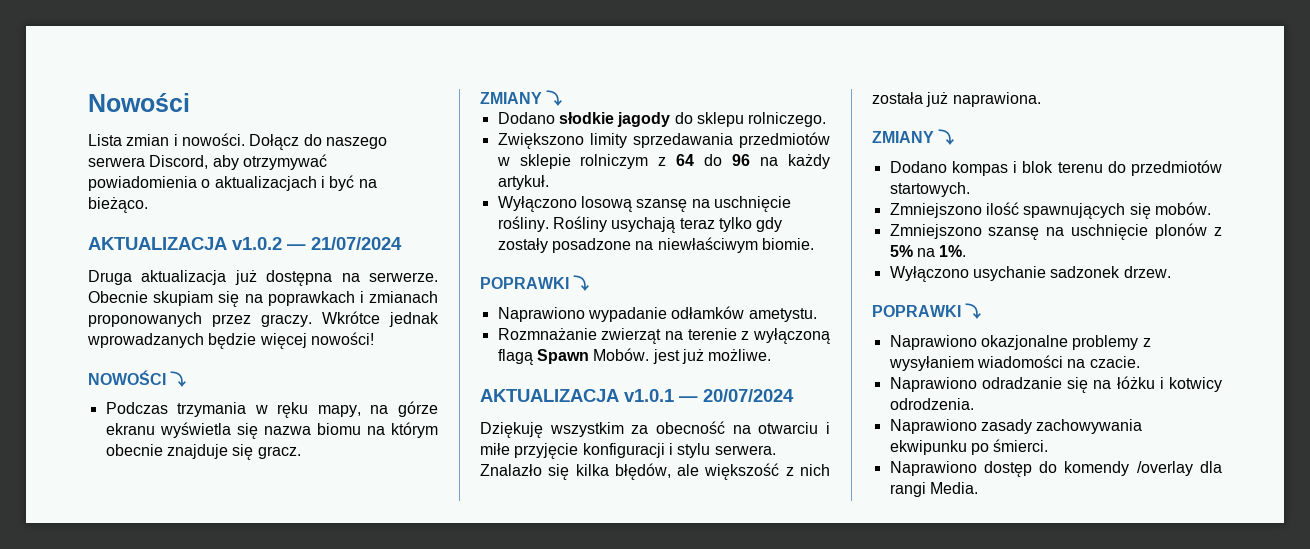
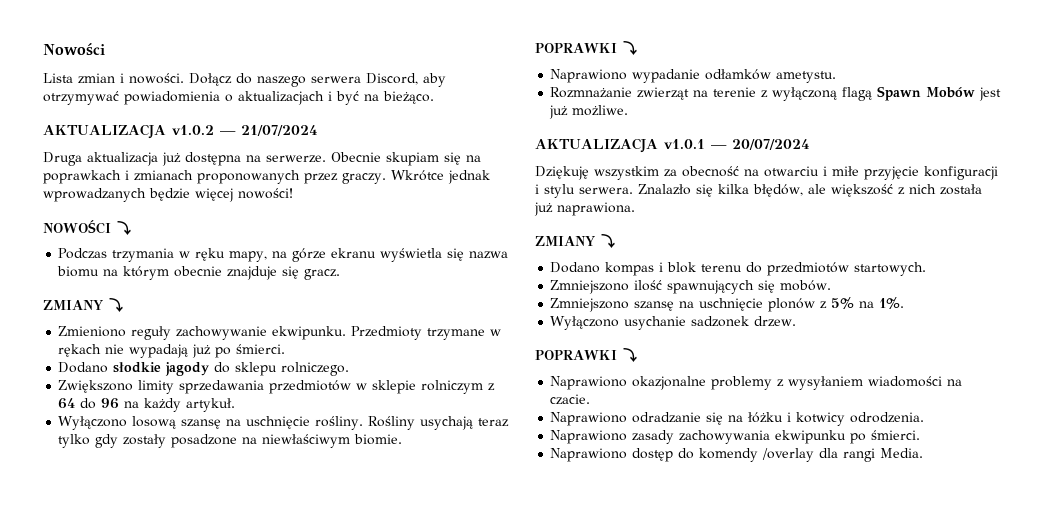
+ Zmieniono reguły zachowywanie ekwipunku. Przedmioty trzymane w rękach nie wypadają już po śmierci.
- Rozmnażanie zwierząt na terenie z wyłączoną flagą Spawn Mobów. jest już możliwe.
+ Rozmnażanie zwierząt na terenie z wyłączoną flagą Spawn Mobów jest już możliwe.

